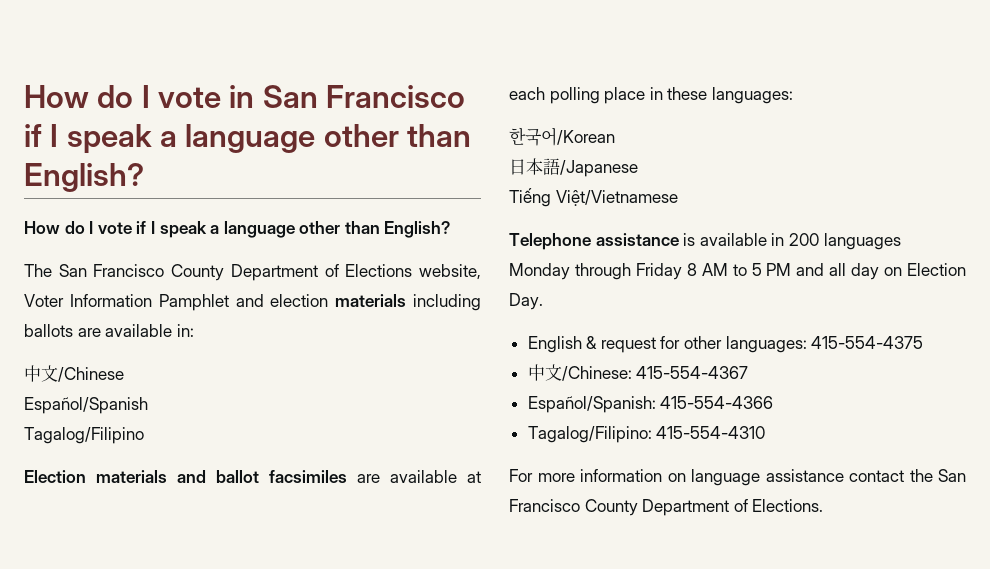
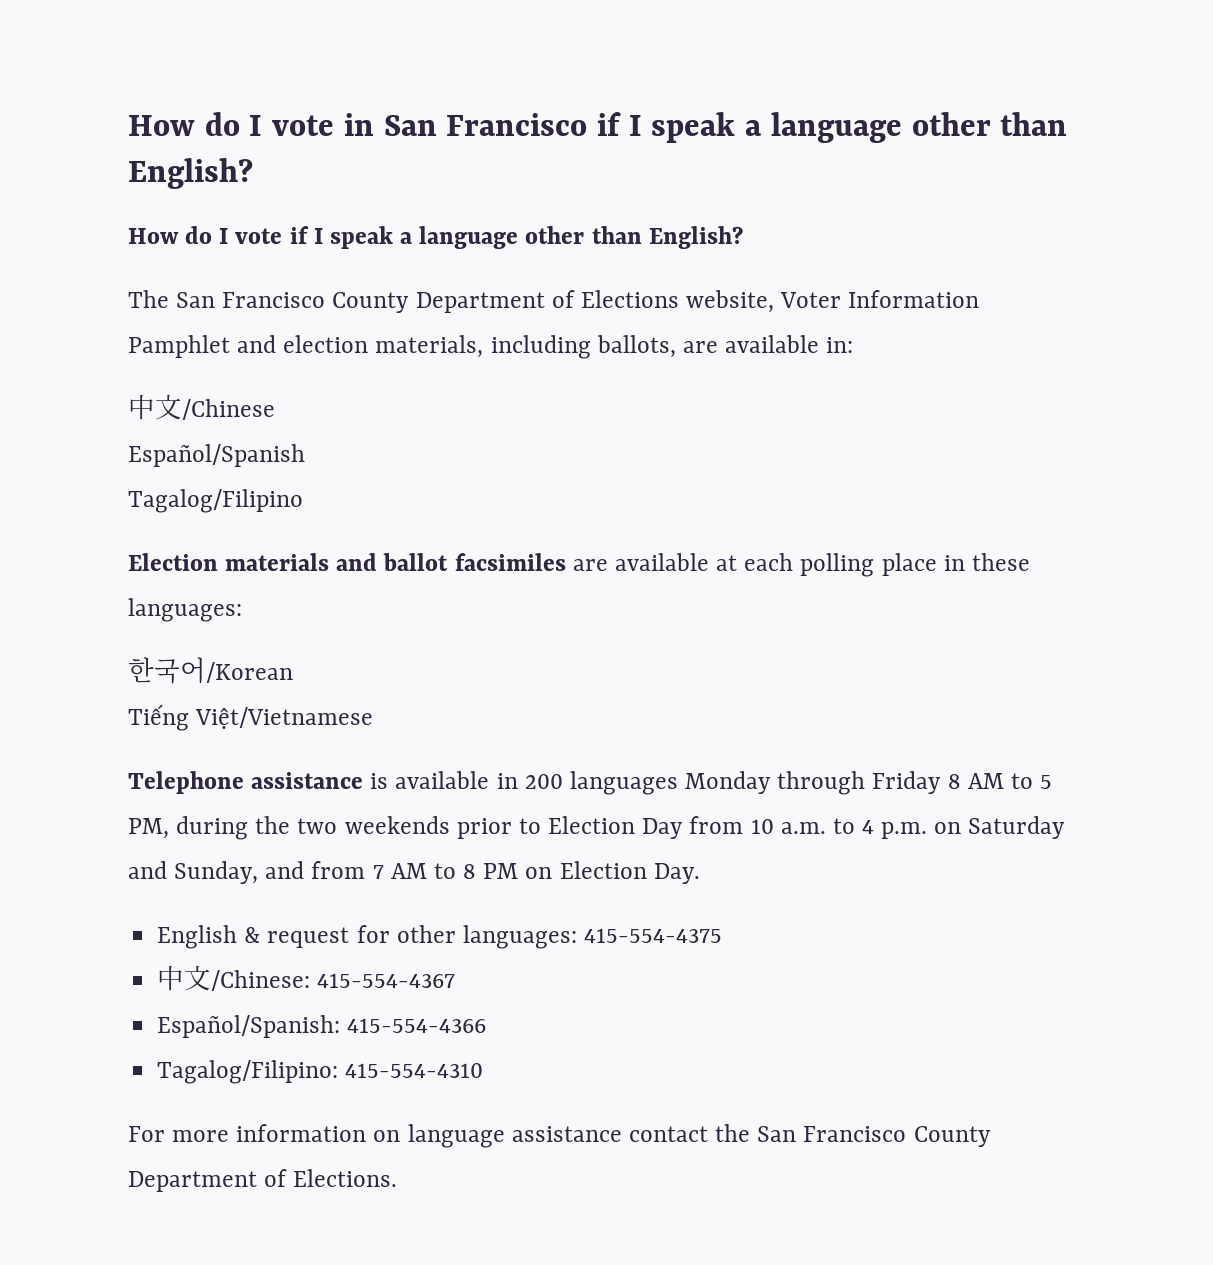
- The San Francisco County Department of Elections website, Voter Information Pamphlet and election materials including ballots are available in:
+ The San Francisco County Department of Elections website, Voter Information Pamphlet and election materials, including ballots, are available in:
- 日本語/Japanese
- Telephone assistance is available in 200 languages Monday through Friday 8 AM to 5 PM and all day on Election Day.
+ Telephone assistance is available in 200 languages Monday through Friday 8 AM to 5 PM, during the two weekends prior to Election Day from 10 a.m. to 4 p.m. on Saturday and Sunday, and from 7 AM to 8 PM on Election Day.

